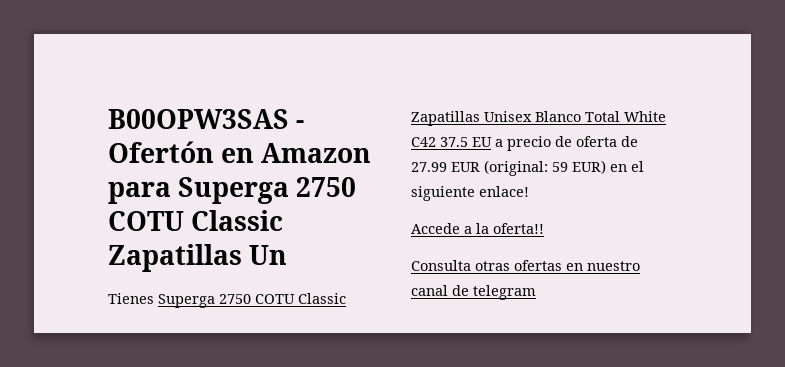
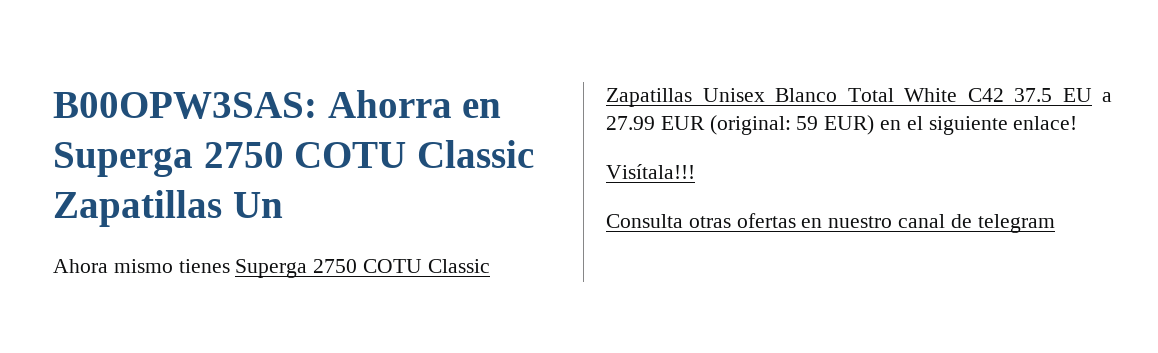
- B00OPW3SAS - Ofertón en Amazon para Superga 2750 COTU Classic Zapatillas Un
+ B00OPW3SAS: Ahorra en Superga 2750 COTU Classic Zapatillas Un
- Tienes Superga 2750 COTU Classic Zapatillas Unisex Blanco Total White C42 37.5 EU a precio de oferta de 27.99 EUR (original: 59 EUR) en el siguiente enlace!
+ Ahora mismo tienes Superga 2750 COTU Classic Zapatillas Unisex Blanco Total White C42 37.5 EU a 27.99 EUR (original: 59 EUR) en el siguiente enlace!
- Accede a la oferta!!
+ Visítala!!!

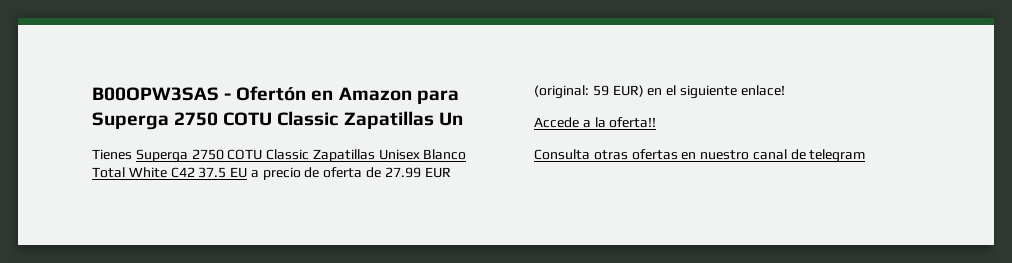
- B00OPW3SAS: Ahorra en Superga 2750 COTU Classic Zapatillas Un
+ B00OPW3SAS - Ofertón en Amazon para Superga 2750 COTU Classic Zapatillas Un
- Ahora mismo tienes Superga 2750 COTU Classic Zapatillas Unisex Blanco Total White C42 37.5 EU a 27.99 EUR (original: 59 EUR) en el siguiente enlace!
+ Tienes Superga 2750 COTU Classic Zapatillas Unisex Blanco Total White C42 37.5 EU a precio de oferta de 27.99 EUR (original: 59 EUR) en el siguiente enlace!
- Visítala!!!
+ Accede a la oferta!!

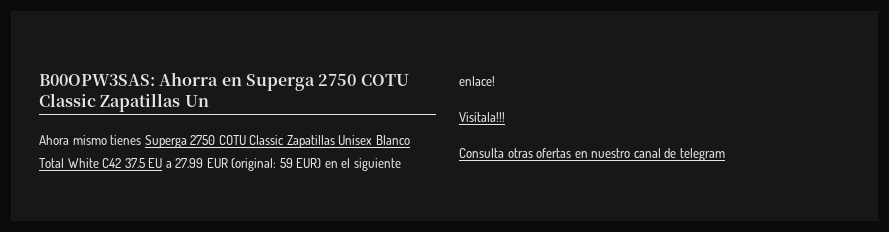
- B00OPW3SAS - Ofertón en Amazon para Superga 2750 COTU Classic Zapatillas Un
+ B00OPW3SAS: Ahorra en Superga 2750 COTU Classic Zapatillas Un
- Tienes Superga 2750 COTU Classic Zapatillas Unisex Blanco Total White C42 37.5 EU a precio de oferta de 27.99 EUR (original: 59 EUR) en el siguiente enlace!
+ Ahora mismo tienes Superga 2750 COTU Classic Zapatillas Unisex Blanco Total White C42 37.5 EU a 27.99 EUR (original: 59 EUR) en el siguiente enlace!
- Accede a la oferta!!
+ Visítala!!!

